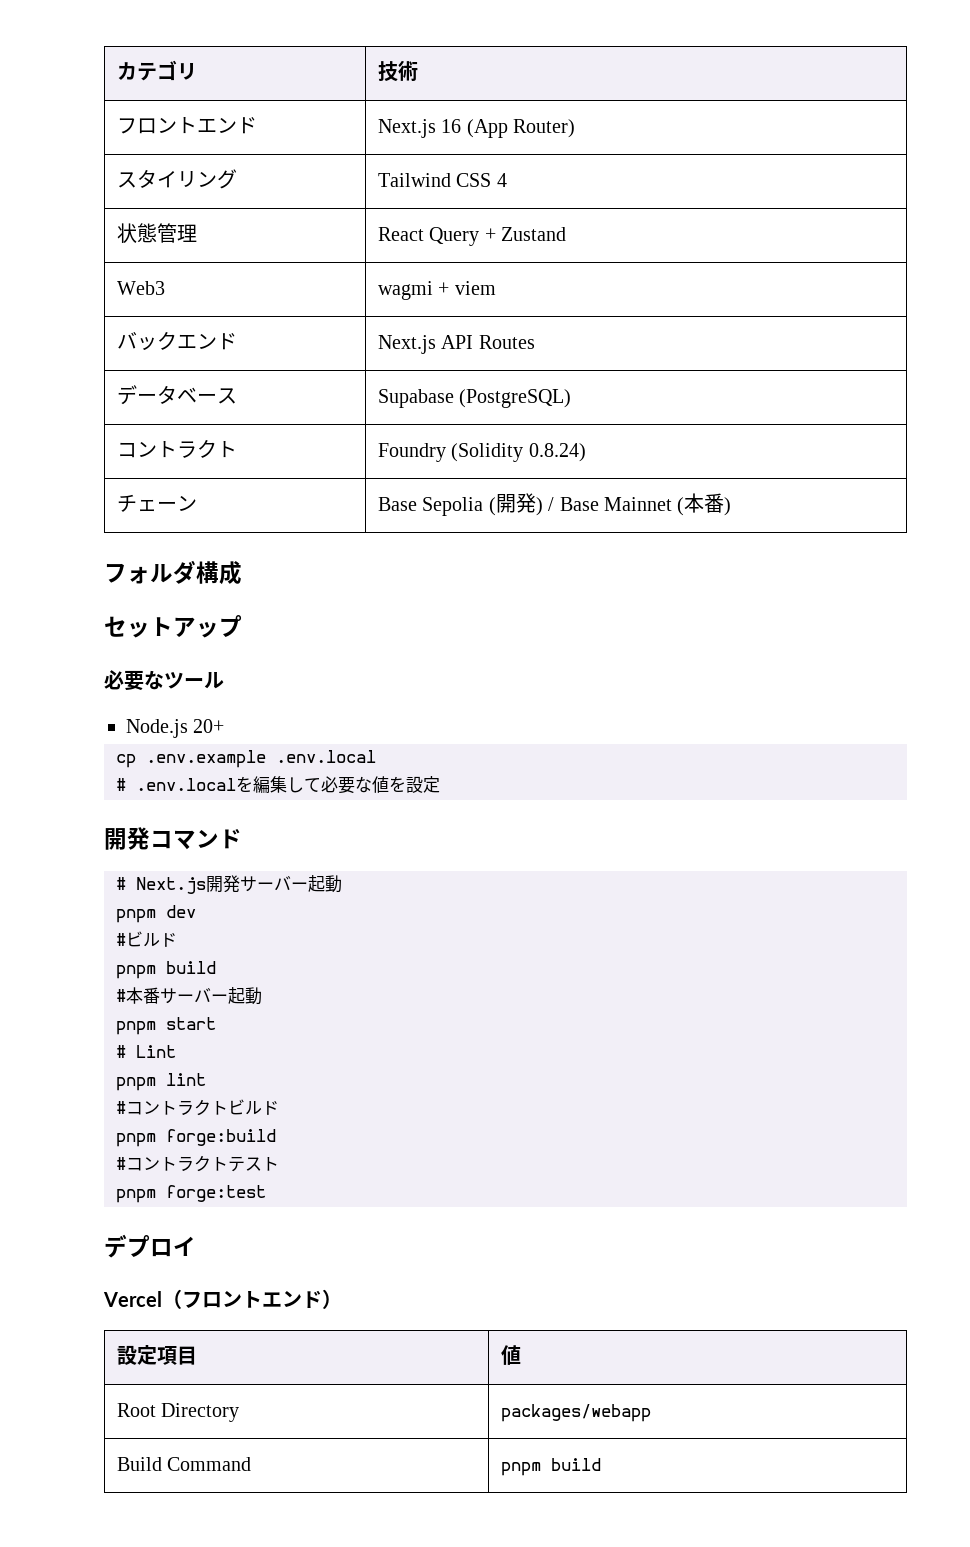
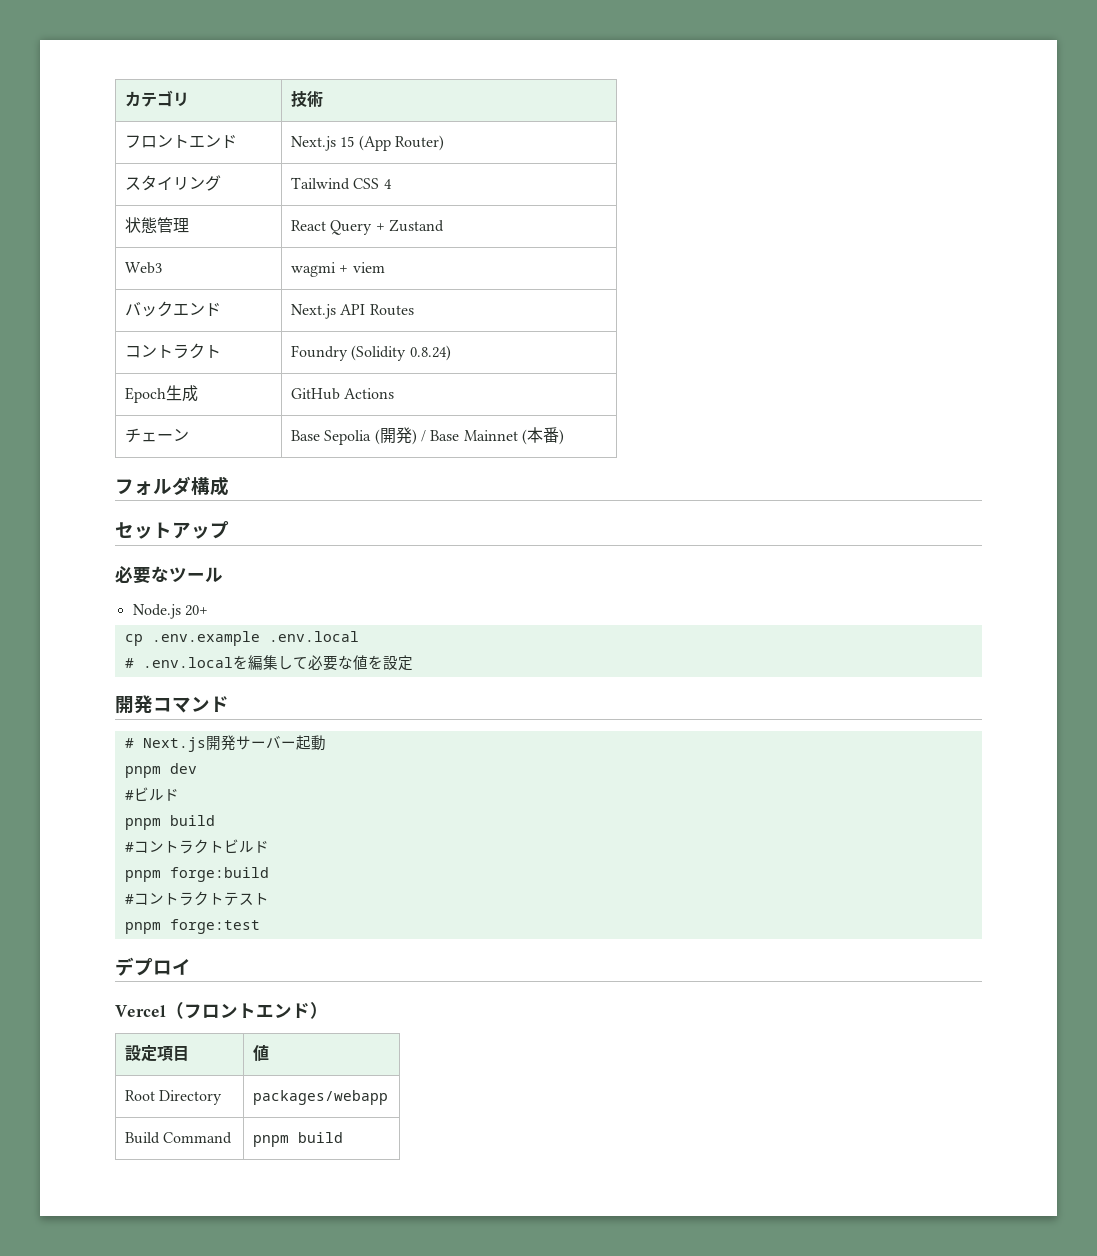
- フロントエンド | Next.js 16 (App Router)
+ フロントエンド | Next.js 15 (App Router)
- データベース | Supabase (PostgreSQL)
+ Epoch生成 | GitHub Actions
- #本番サーバー起動
- pnpm start
- # Lint
- pnpm lint

